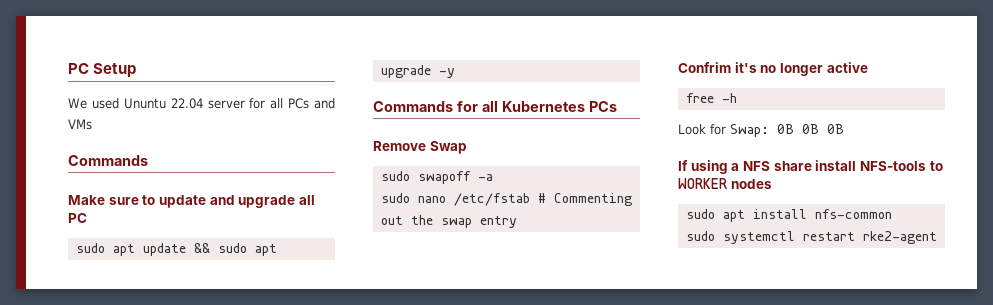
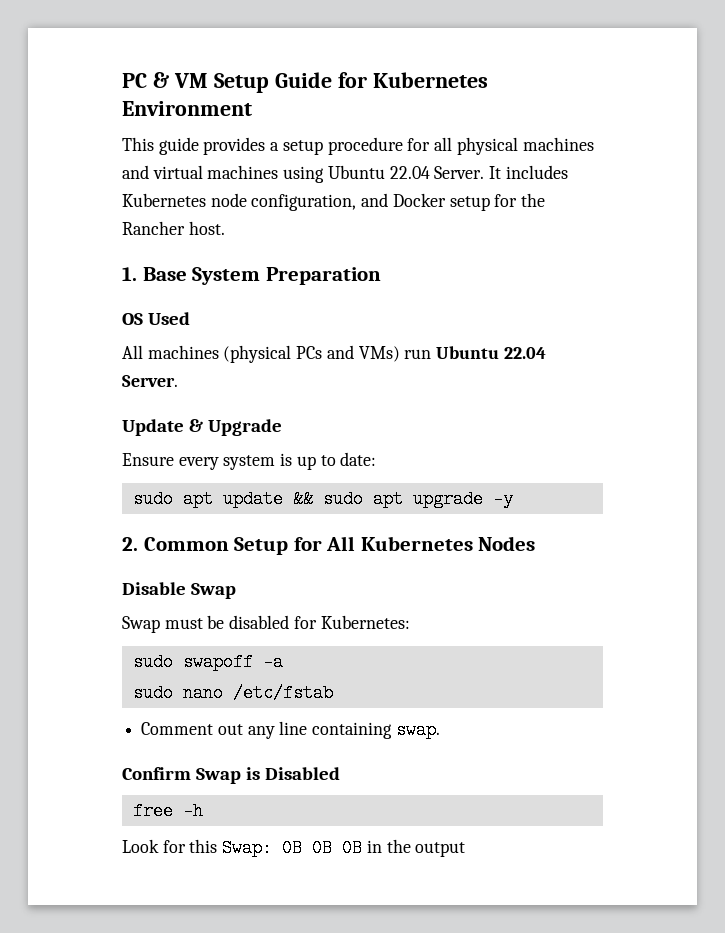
- PC Setup
- We used Ununtu 22.04 server for all PCs and VMs
- Commands
- Make sure to update and upgrade all PC
+ PC & VM Setup Guide for Kubernetes Environment
+ This guide provides a setup procedure for all physical machines and virtual machines using Ubuntu 22.04 Server. It includes Kubernetes node configuration, and Docker setup for the Rancher host.
+ 1. Base System Preparation
+ OS Used
+ All machines (physical PCs and VMs) run Ubuntu 22.04 Server.
+ Update & Upgrade
+ Ensure every system is up to date:
- Commands for all Kubernetes PCs
- Remove Swap
+ 2. Common Setup for All Kubernetes Nodes
+ Disable Swap
+ Swap must be disabled for Kubernetes:
- sudo nano /etc/fstab # Commenting out the swap entry
- Confrim it's no longer active
+ sudo nano /etc/fstab
+ Comment out any line containing swap.
+ Confirm Swap is Disabled
- Look for Swap: 0B 0B 0B
- If using a NFS share install NFS-tools to WORKER nodes
- sudo apt install nfs-common
- sudo systemctl restart rke2-agent
+ Look for this Swap: 0B 0B 0B in the output

